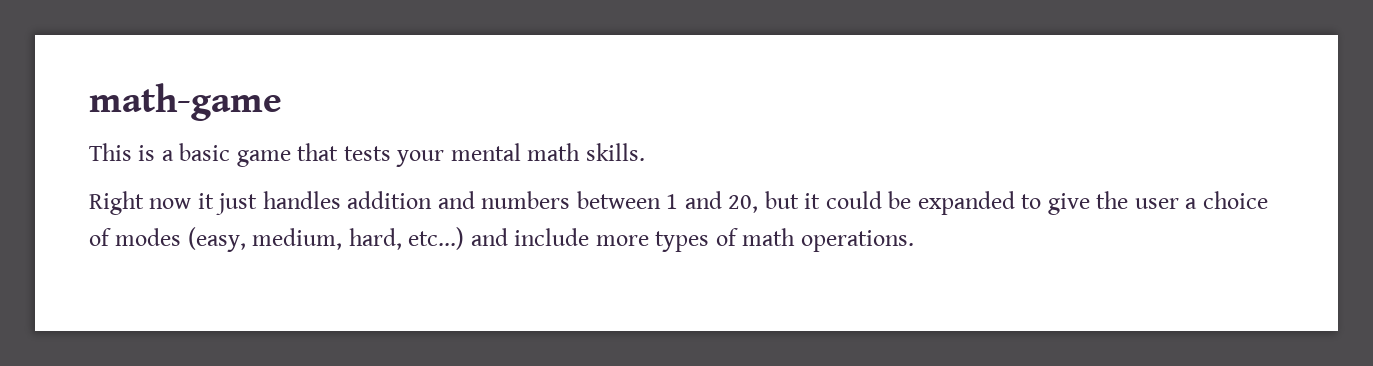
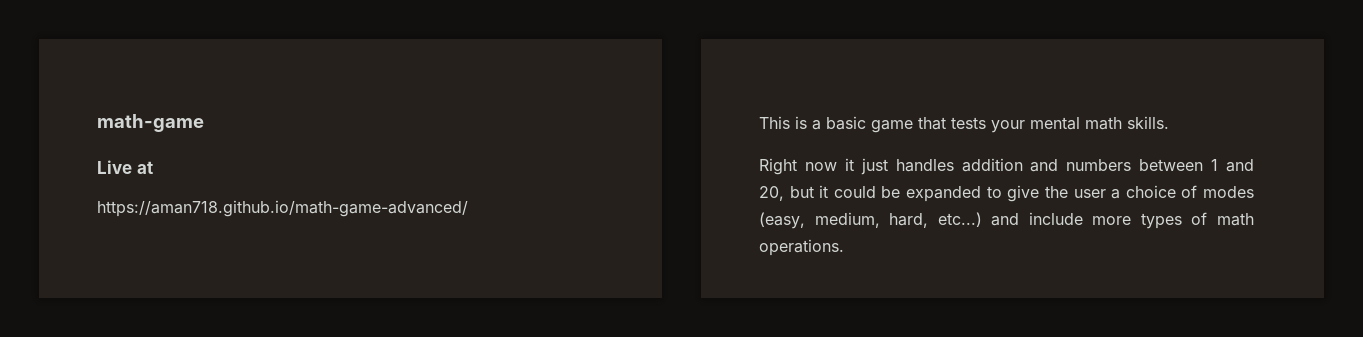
+ Live at
+ https://aman718.github.io/math-game-advanced/

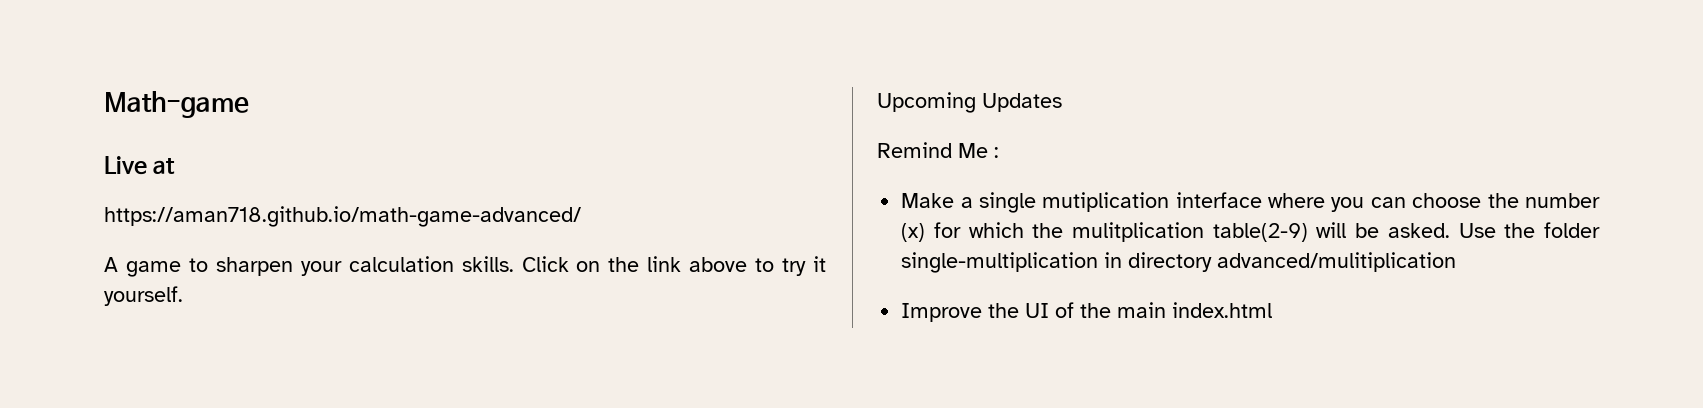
- math-game
+ Math-game
- This is a basic game that tests your mental math skills.
- Right now it just handles addition and numbers between 1 and 20, but it could be expanded to give the user a choice of modes (easy, medium, hard, etc...) and include more types of math operations.
+ A game to sharpen your calculation skills. Click on the link above to try it yourself.
+ Upcoming Updates
+ Remind Me :
+ Make a single mutiplication interface where you can choose the number (x) for which the mulitplication table(2-9) will be asked. Use the folder single-multiplication in directory advanced/mulitiplication
+ Improve the UI of the main index.html

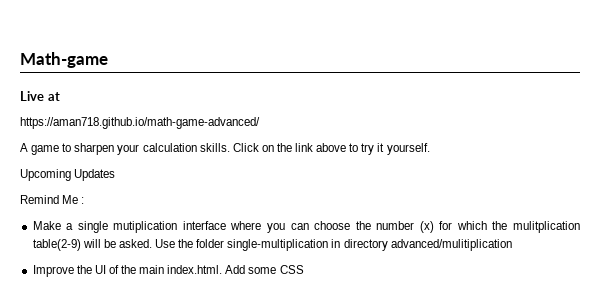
- Improve the UI of the main index.html
+ Improve the UI of the main index.html. Add some CSS

